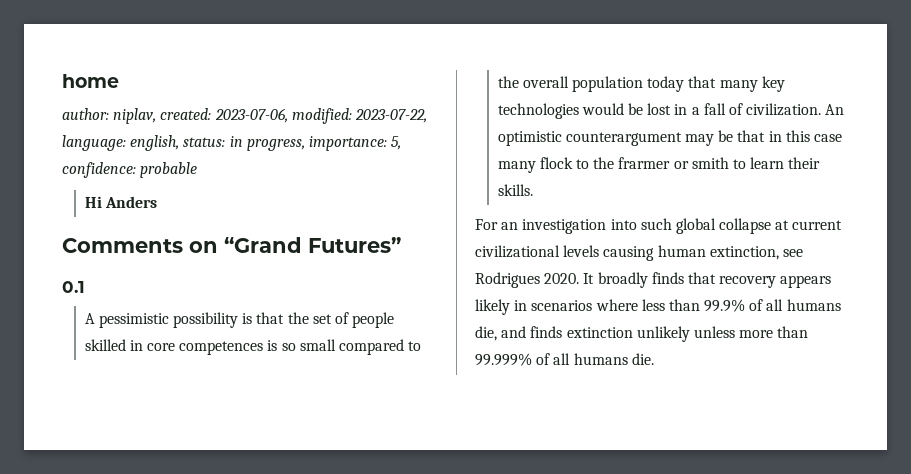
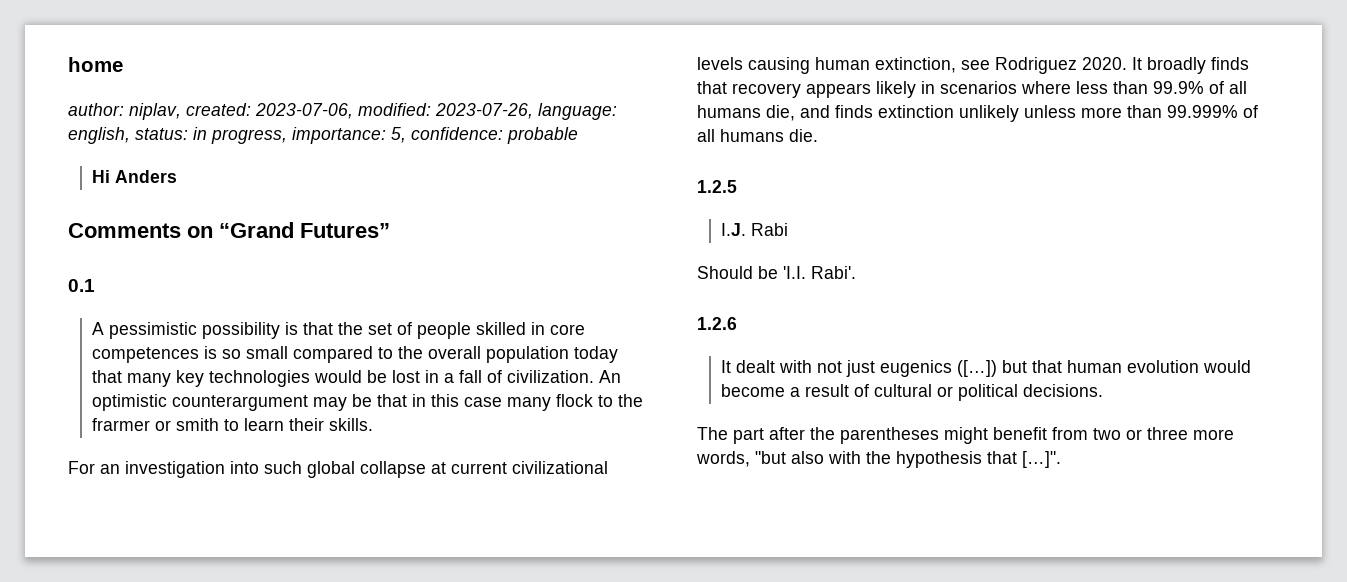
- author: niplav, created: 2023-07-06, modified: 2023-07-22, language: english, status: in progress, importance: 5, confidence: probable
+ author: niplav, created: 2023-07-06, modified: 2023-07-26, language: english, status: in progress, importance: 5, confidence: probable
- For an investigation into such global collapse at current civilizational levels causing human extinction, see Rodrigues 2020.
+ For an investigation into such global collapse at current civilizational levels causing human extinction, see Rodriguez 2020.
+ 1.2.5
+ I.J. Rabi
+ Should be 'I.I. Rabi'.
+ 1.2.6
+ It dealt with not just eugenics ([…]) but that human evolution would become a result of cultural or political decisions.
+ The part after the parentheses might benefit from two or three more words, "but also with the hypothesis that […]".

